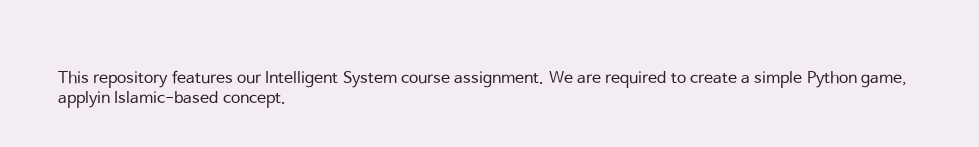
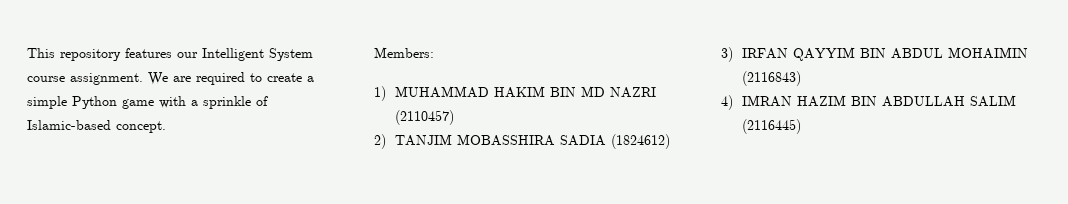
- We are required to create a simple Python game, applyin Islamic-based concept.
+ We are required to create a simple Python game with a sprinkle of Islamic-based concept.
+ Members:
+ 1) MUHAMMAD HAKIM BIN MD NAZRI (2110457)
+ 2) TANJIM MOBASSHIRA SADIA (1824612)
+ 3) IRFAN QAYYIM BIN ABDUL MOHAIMIN (2116843)
+ 4) IMRAN HAZIM BIN ABDULLAH SALIM (2116445)

